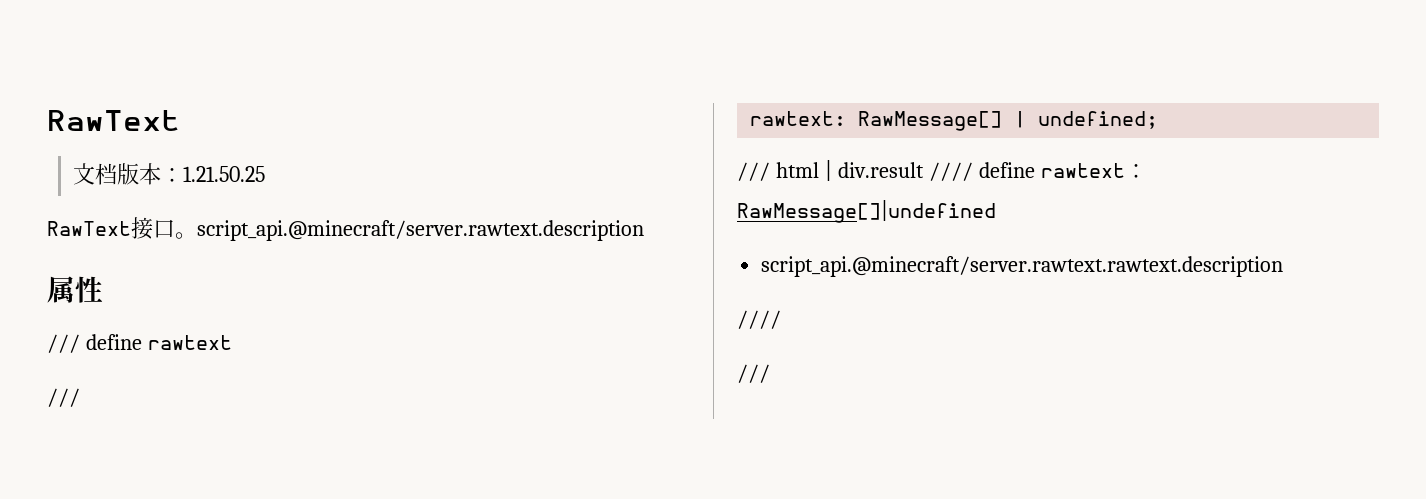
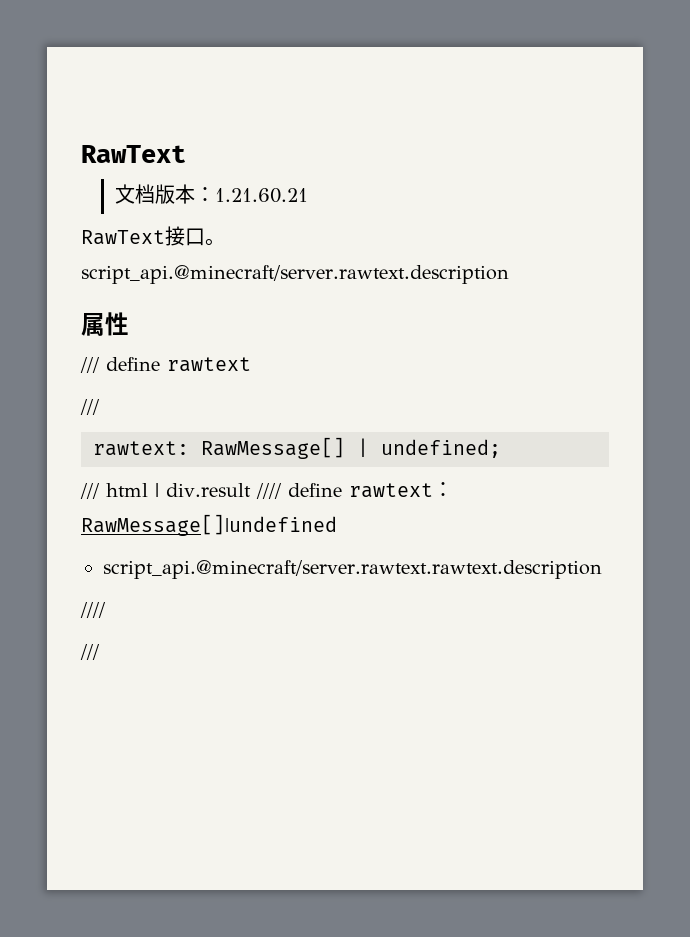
- 文档版本：1.21.50.25
+ 文档版本：1.21.60.21

